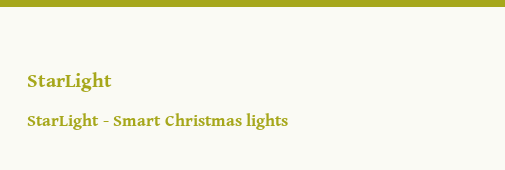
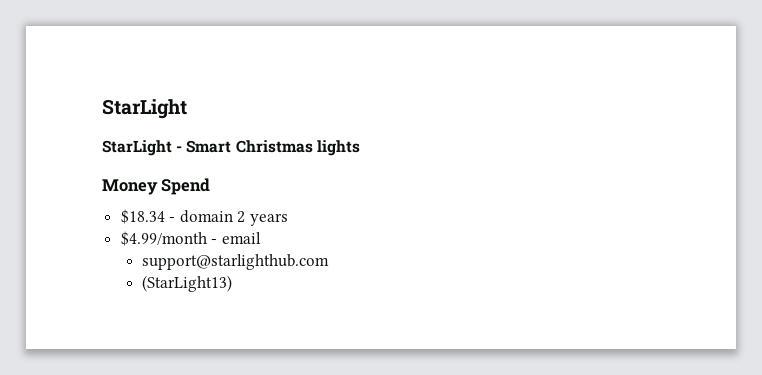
+ Money Spend
+ $18.34 - domain 2 years
+ $4.99/month - email
+ support@starlighthub.com
+ (StarLight13)

